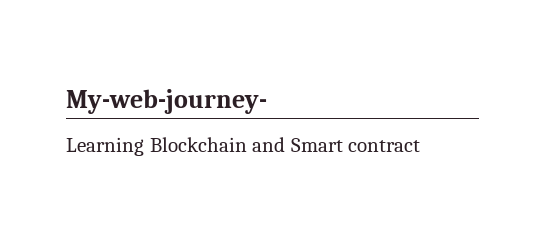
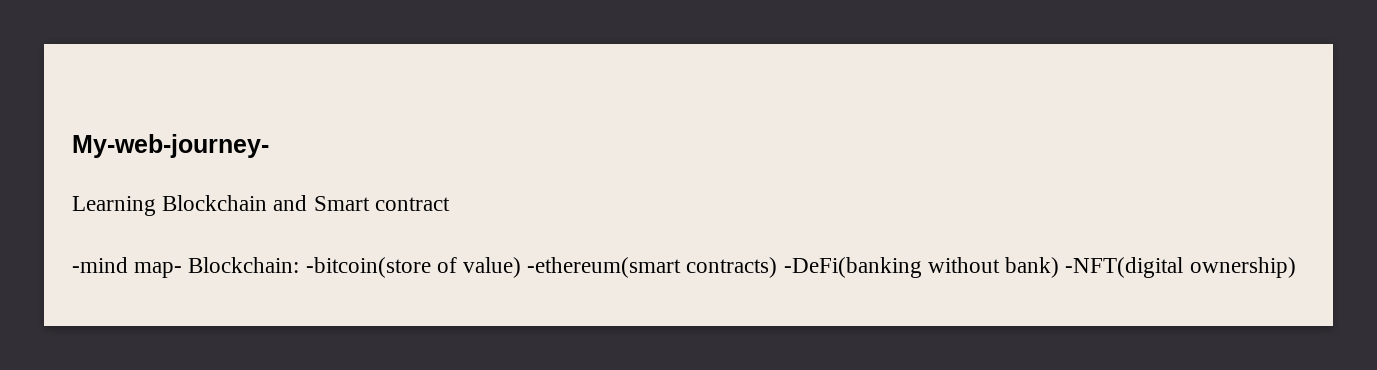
+ -mind map- Blockchain: -bitcoin(store of value) -ethereum(smart contracts) -DeFi(banking without bank) -NFT(digital ownership)

